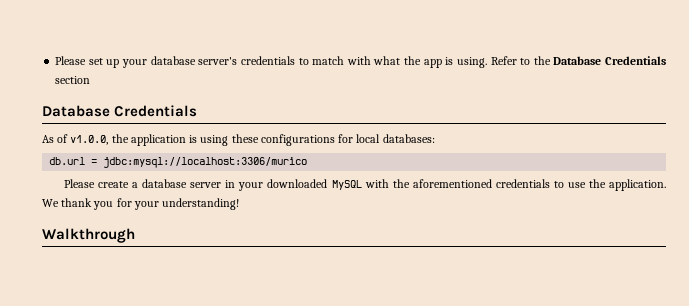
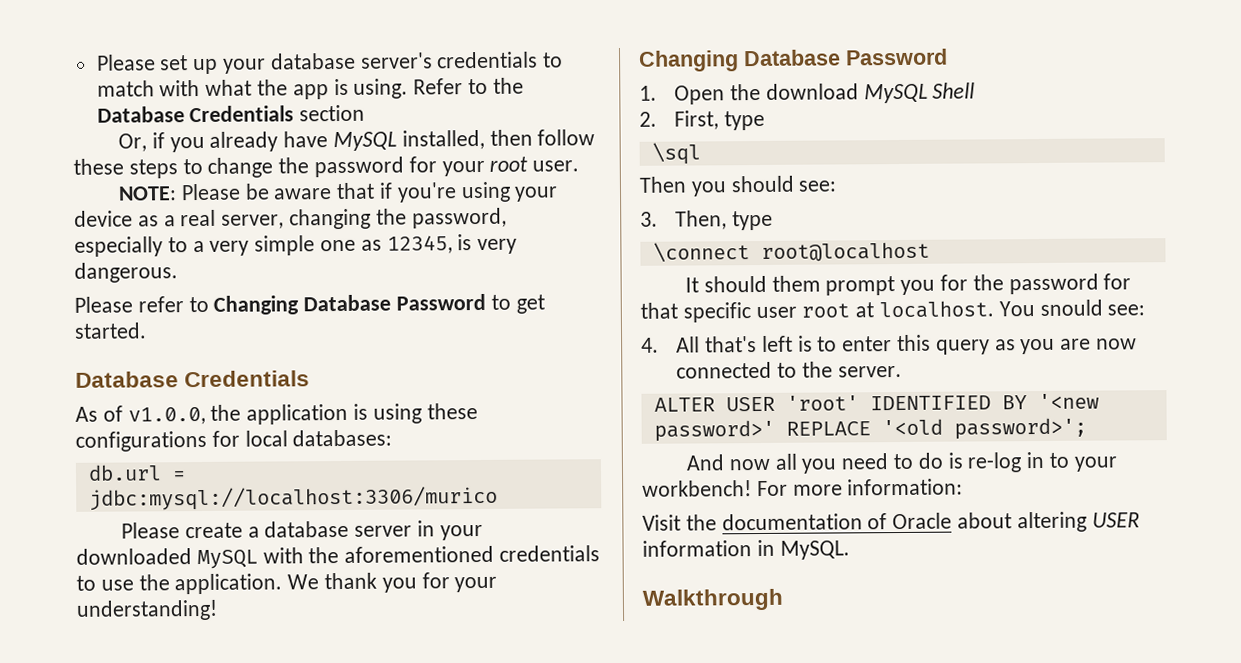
+ Or, if you already have MySQL installed, then follow these steps to change the password for your root user.
+ NOTE: Please be aware that if you're using your device as a real server, changing the password, especially to a very simple one as 12345, is very dangerous.
+ Please refer to Changing Database Password to get started.
  We thank you for your understanding!
+ Changing Database Password
+ 1. Open the download MySQL Shell
+ 2. First, type
+ \sql
+ Then you should see:
+ 3. Then, type
+ \connect root@localhost
+ It should them prompt you for the password for that specific user root at localhost. You snould see:
+ 4. All that's left is to enter this query as you are now connected to the server.
+ ALTER USER 'root' IDENTIFIED BY '<new password>' REPLACE '<old password>';
+ And now all you need to do is re-log in to your workbench! For more information:
+ Visit the documentation of Oracle about altering USER information in MySQL.

